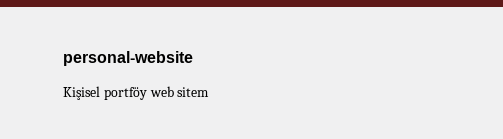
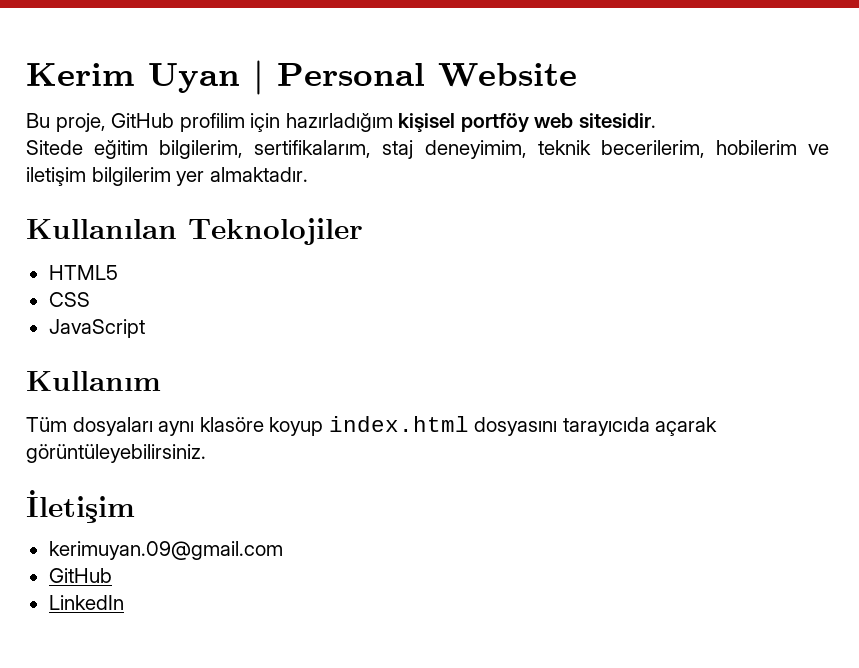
- personal-website
- Kişisel portföy web sitem
+ Kerim Uyan | Personal Website
+ Bu proje, GitHub profilim için hazırladığım kişisel portföy web sitesidir.
+ Sitede eğitim bilgilerim, sertifikalarım, staj deneyimim, teknik becerilerim, hobilerim ve iletişim bilgilerim yer almaktadır.
+ Kullanılan Teknolojiler
+ HTML5
+ CSS
+ JavaScript
+ Kullanım
+ Tüm dosyaları aynı klasöre koyup index.html dosyasını tarayıcıda açarak görüntüleyebilirsiniz.
+ İletişim
+ kerimuyan.09@gmail.com
+ GitHub
+ LinkedIn

